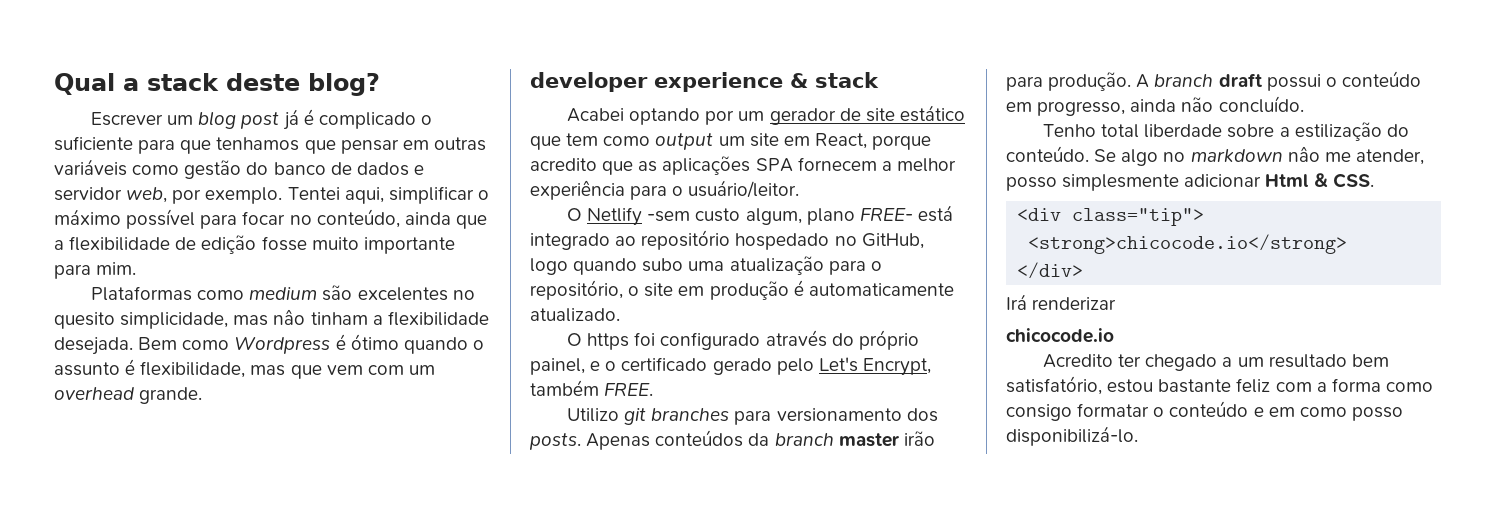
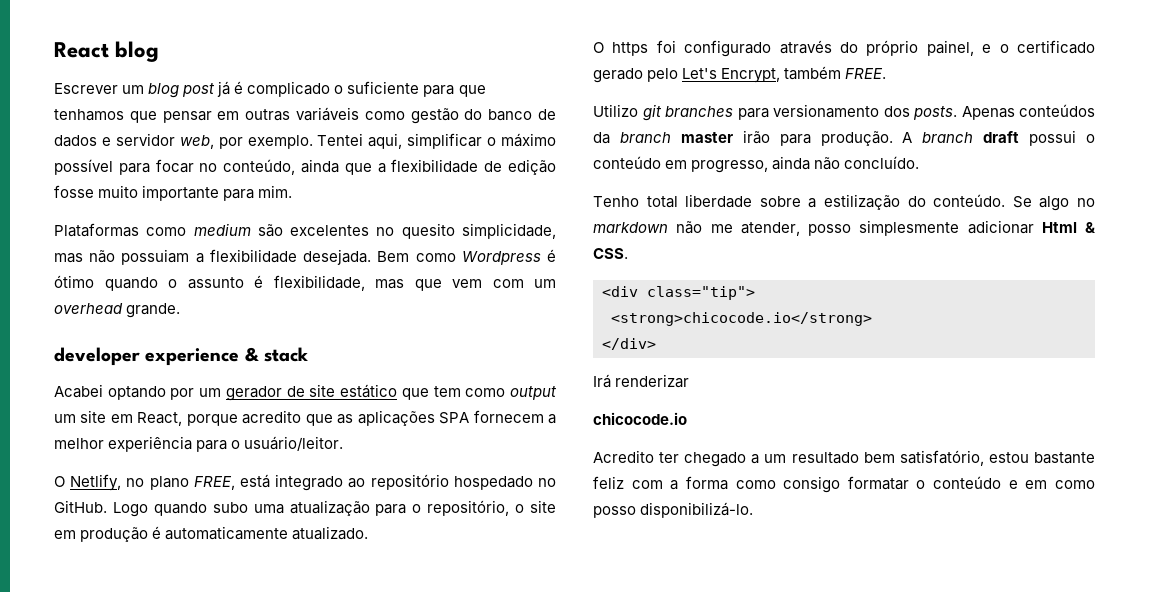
- Qual a stack deste blog?
+ React blog
- Plataformas como medium são excelentes no quesito simplicidade, mas nâo tinham a flexibilidade desejada.
+ Plataformas como medium são excelentes no quesito simplicidade, mas não possuiam a flexibilidade desejada.
- O Netlify -sem custo algum, plano FREE- está integrado ao repositório hospedado no GitHub, logo quando subo uma atualização para o repositório, o site em produção é automaticamente atualizado.
+ O Netlify, no plano FREE, está integrado ao repositório hospedado no GitHub. Logo quando subo uma atualização para o repositório, o site em produção é automaticamente atualizado.
- Se algo no markdown nâo me atender, posso simplesmente adicionar Html & CSS.
+ Se algo no markdown não me atender, posso simplesmente adicionar Html & CSS.

